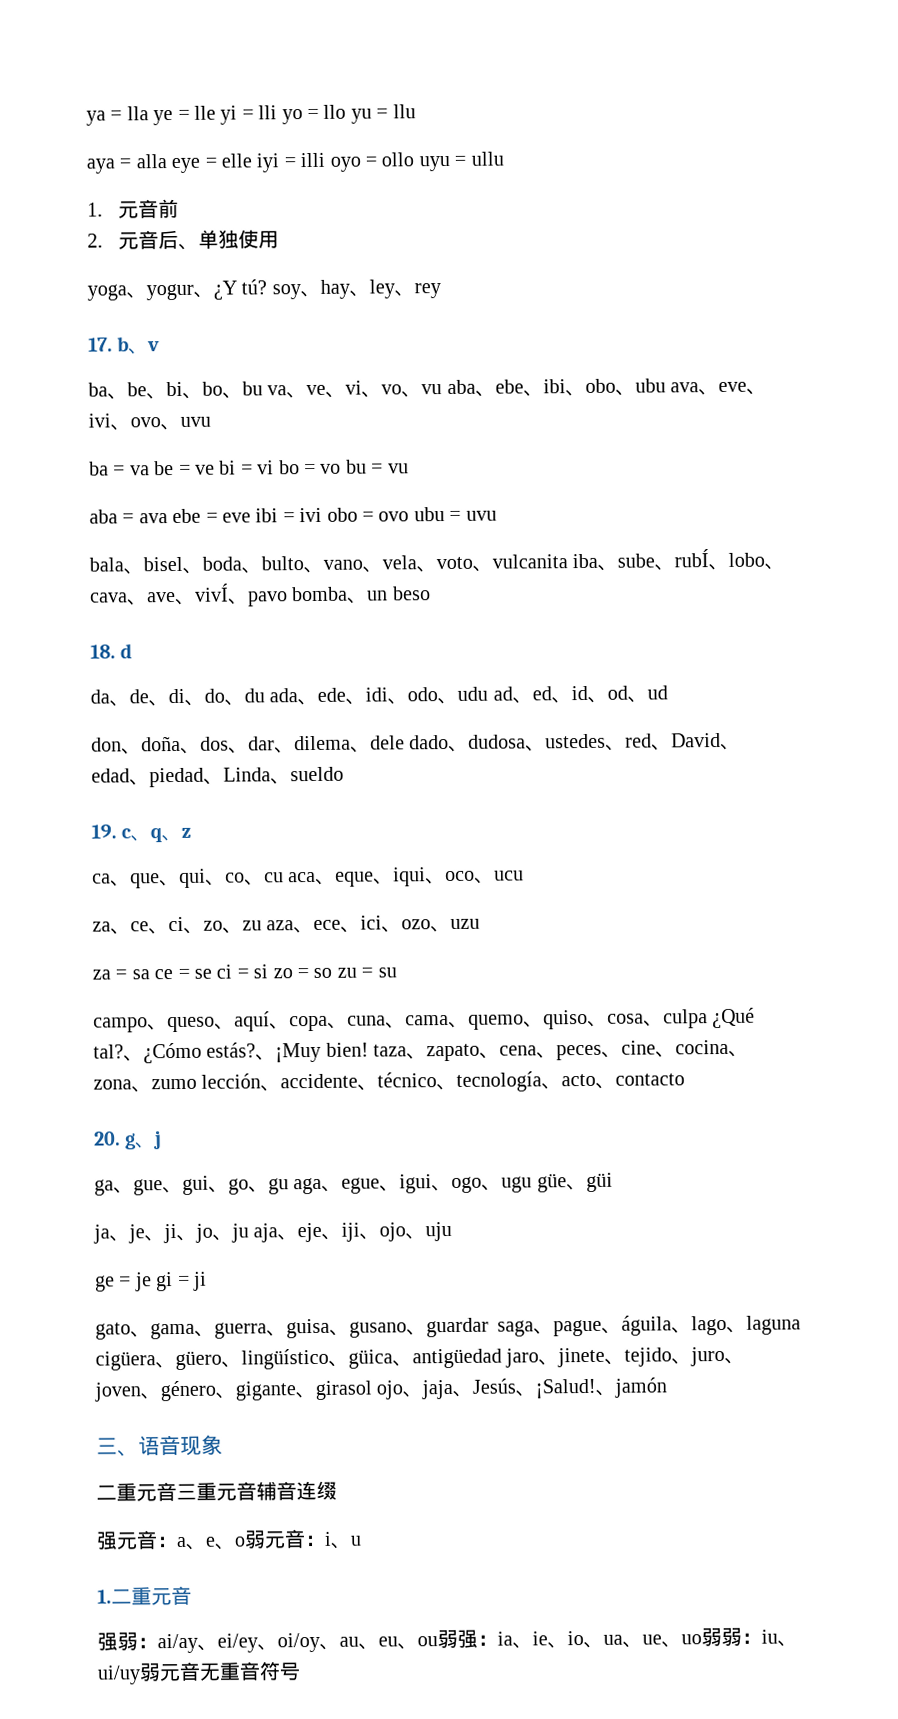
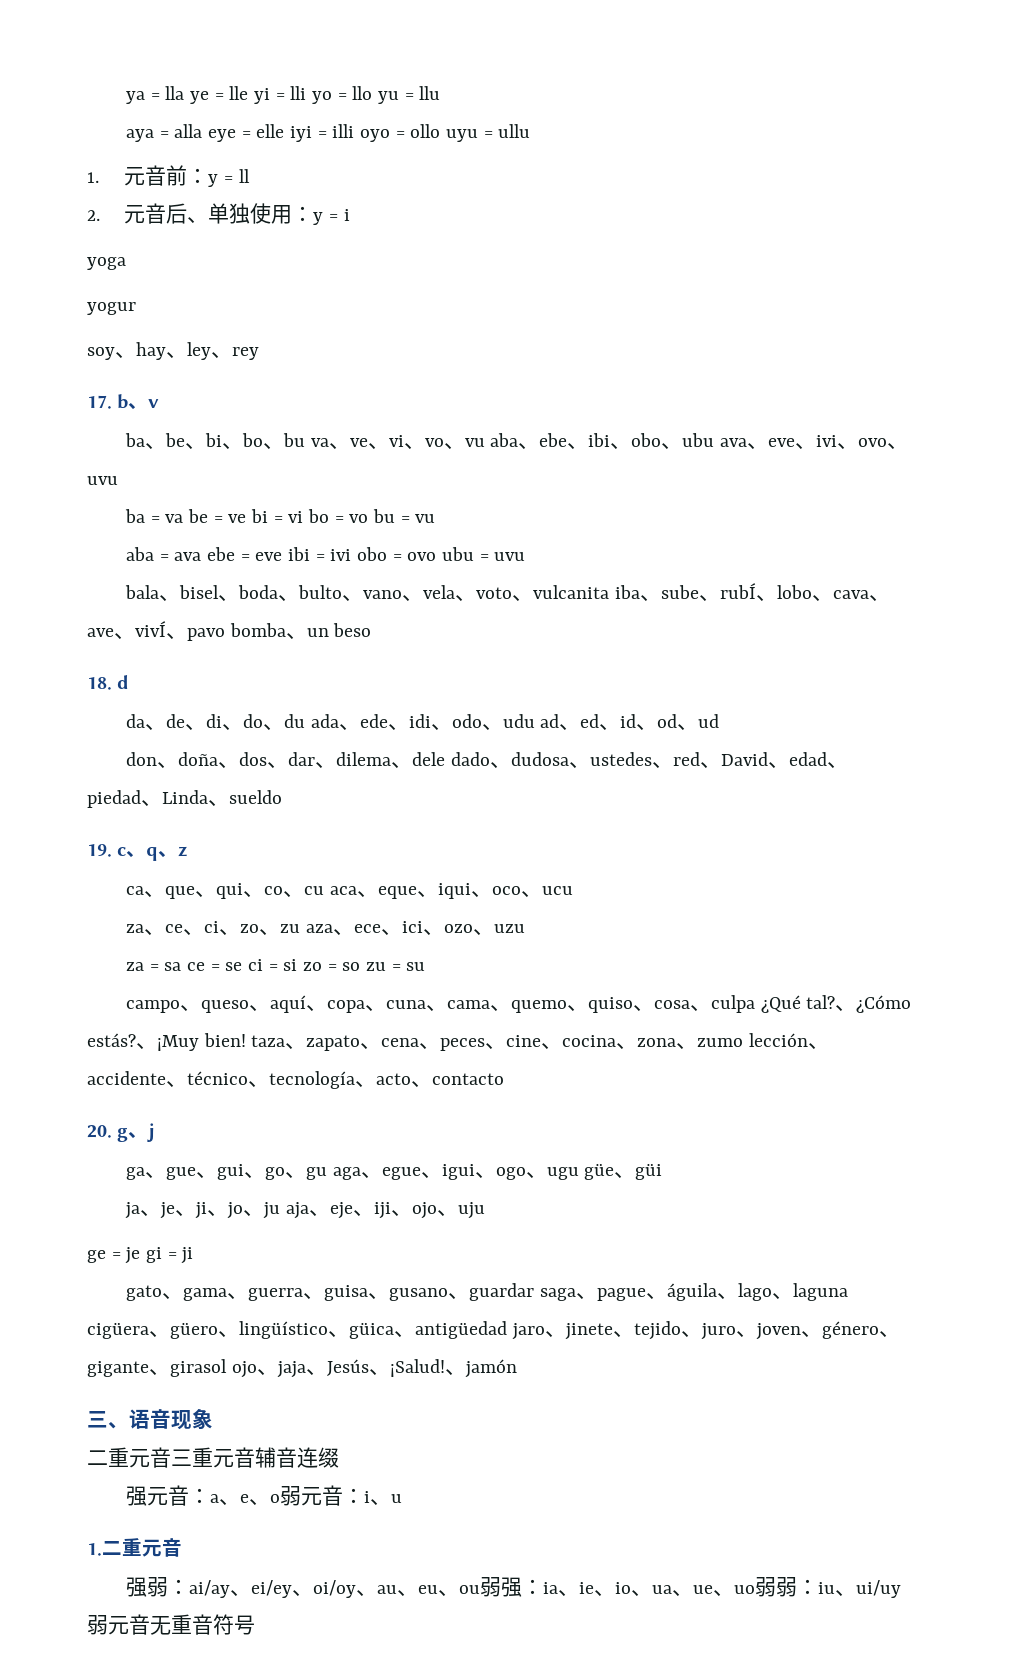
- 1.元音前
+ 1.元音前：y = ll
- 2.元音后、单独使用
+ 2.元音后、单独使用：y = i
- yoga、yogur、¿Y tú? soy、hay、ley、rey
+ yoga
+ yogur
+ soy、hay、ley、rey

